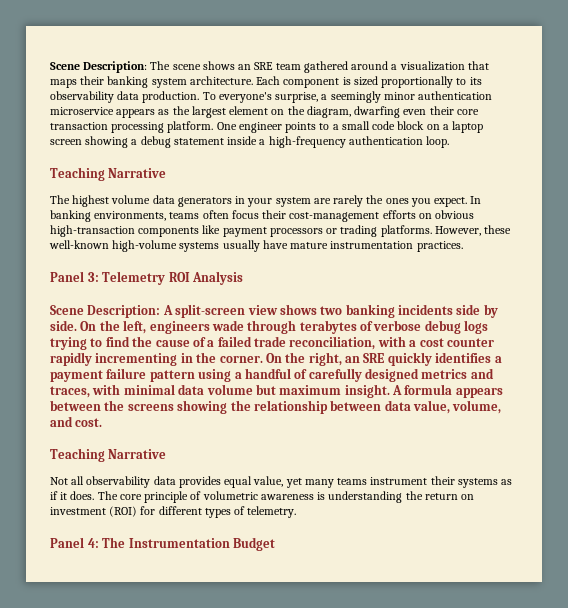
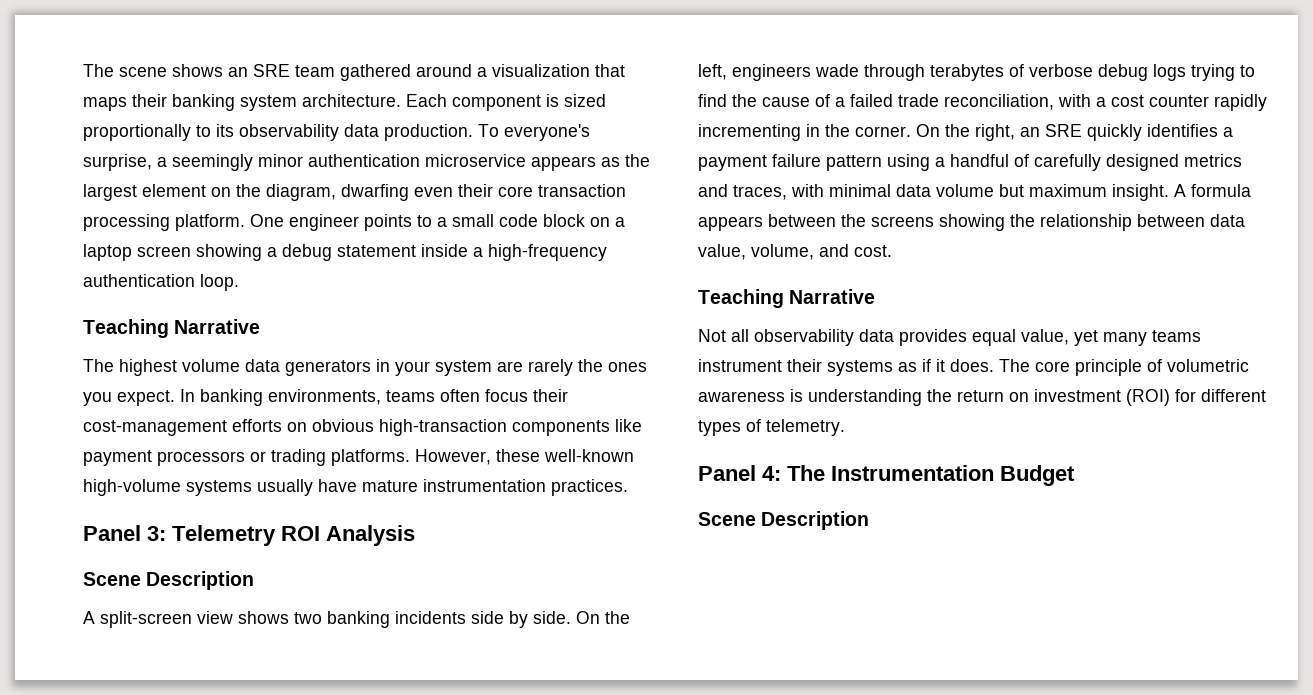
- Scene Description: The scene shows an SRE team gathered around a visualization that maps their banking system architecture.
+ The scene shows an SRE team gathered around a visualization that maps their banking system architecture.
  Panel 3: Telemetry ROI Analysis
- Scene Description: A split-screen view shows two banking incidents side by side.
+ Scene Description
+ A split-screen view shows two banking incidents side by side.
  Panel 4: The Instrumentation Budget
+ Scene Description

